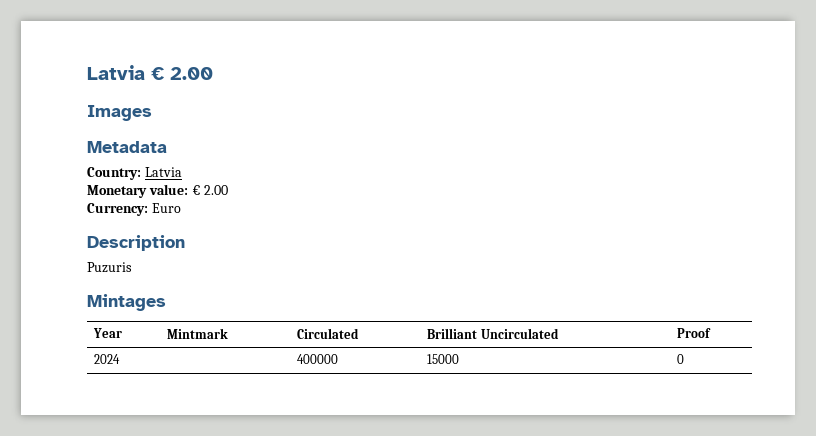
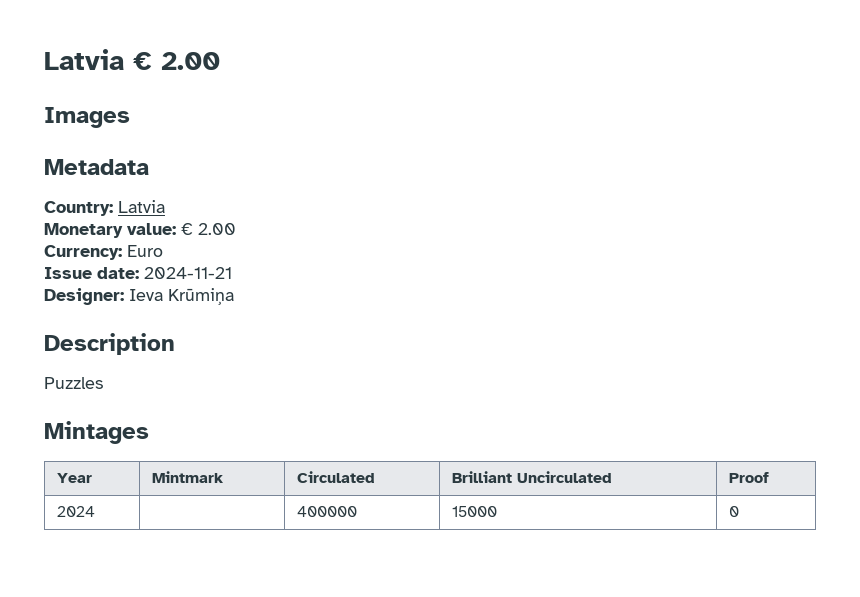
+ Issue date: 2024-11-21
+ Designer: Ieva Krūmiņa
- Puzuris
+ Puzzles

